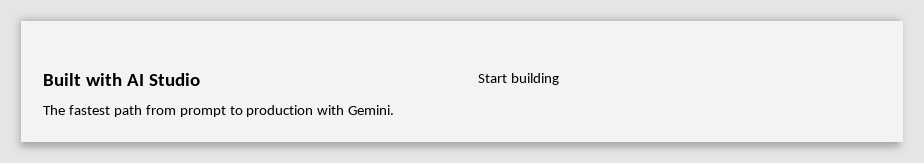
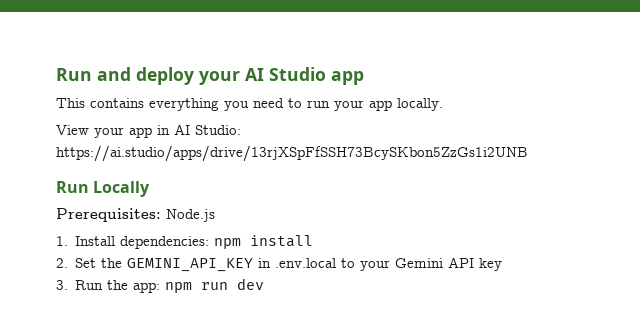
- Built with AI Studio
- The fastest path from prompt to production with Gemini.
- Start building
+ Run and deploy your AI Studio app
+ This contains everything you need to run your app locally.
+ View your app in AI Studio: https://ai.studio/apps/drive/13rjXSpFfSSH73BcySKbon5ZzGs1i2UNB
+ Run Locally
+ Prerequisites: Node.js
+ 1. Install dependencies: npm install
+ 2. Set the GEMINI_API_KEY in .env.local to your Gemini API key
+ 3. Run the app: npm run dev

